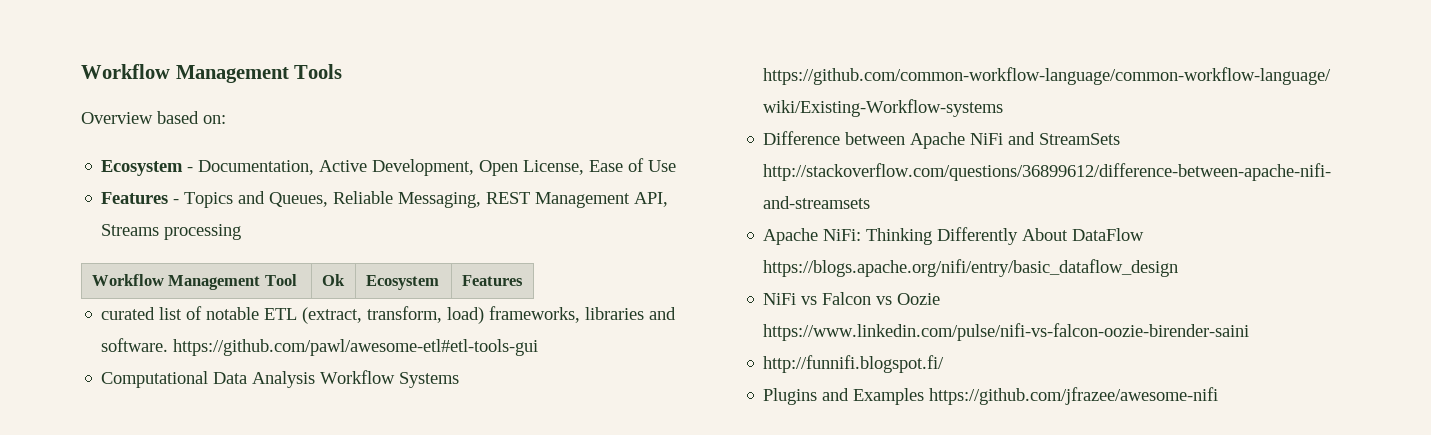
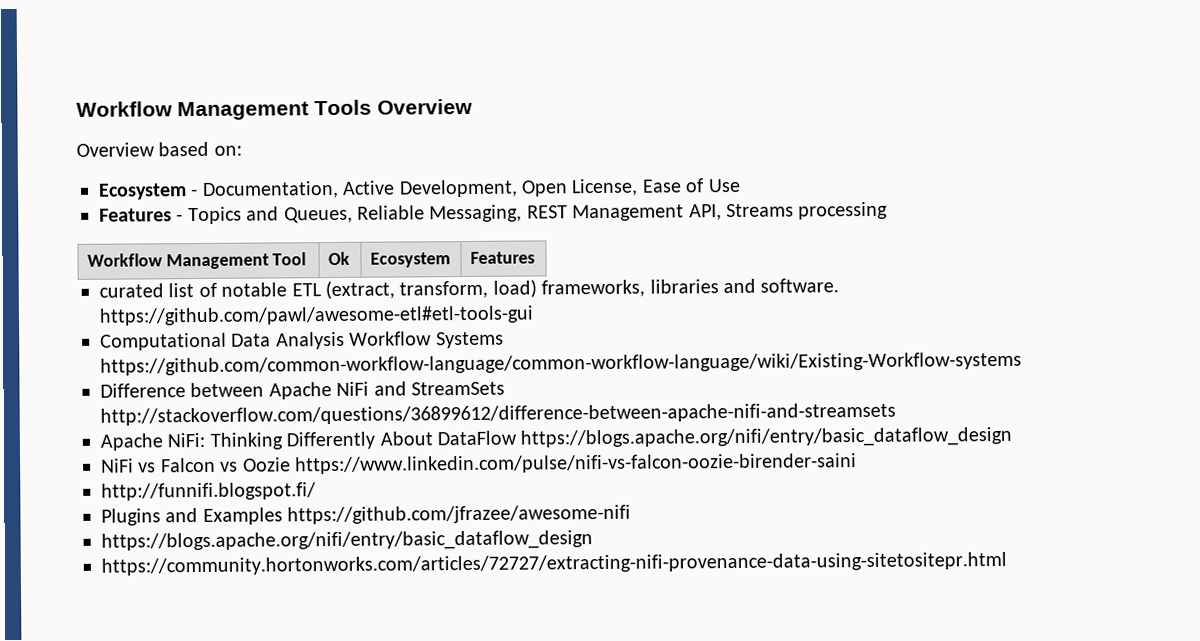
- Workflow Management Tools
+ Workflow Management Tools Overview
  Plugins and Examples https://github.com/jfrazee/awesome-nifi
+ https://blogs.apache.org/nifi/entry/basic_dataflow_design
+ https://community.hortonworks.com/articles/72727/extracting-nifi-provenance-data-using-sitetositepr.html

